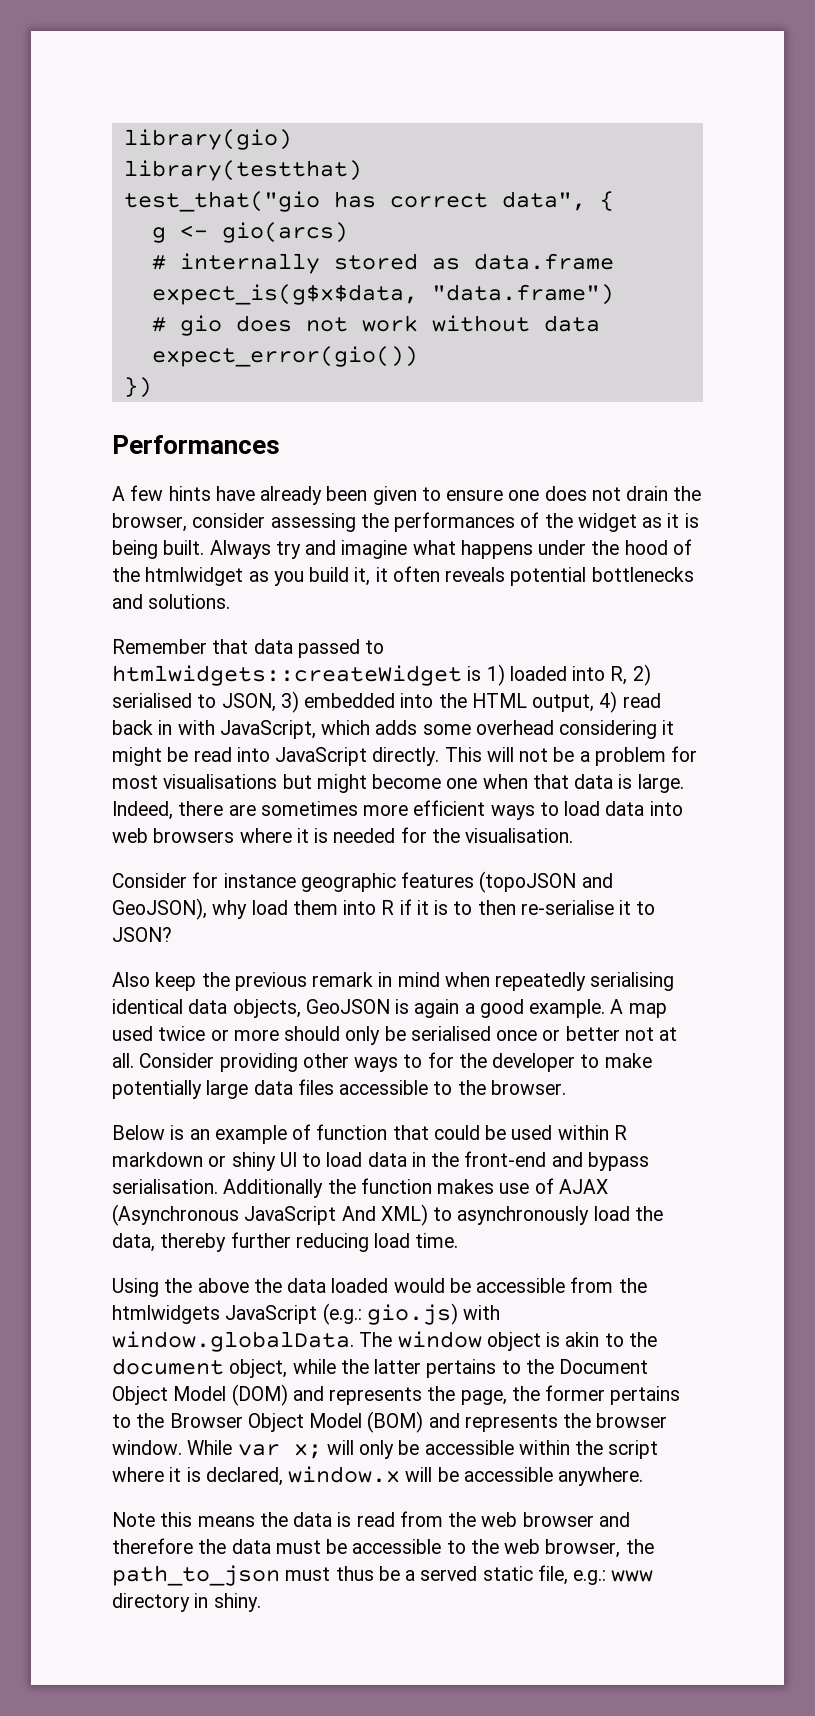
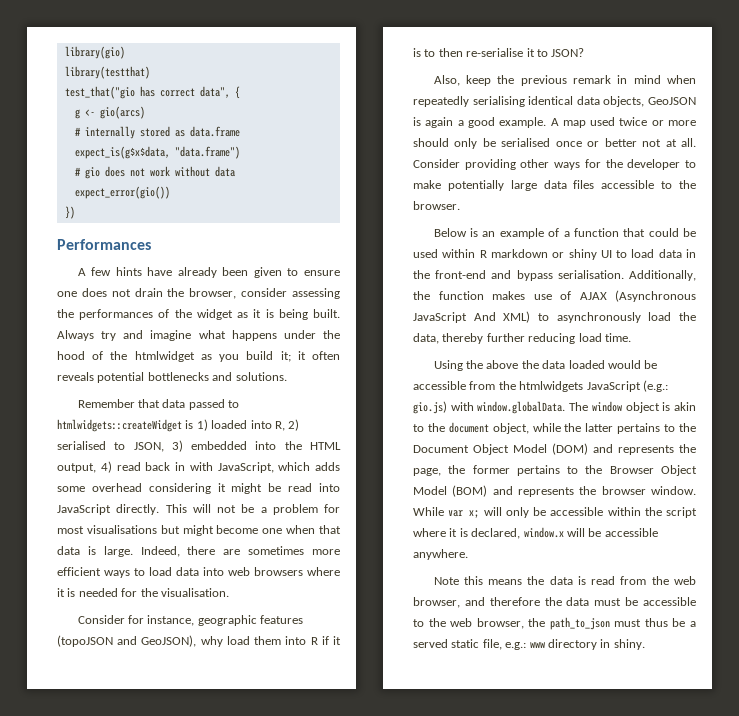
- Always try and imagine what happens under the hood of the htmlwidget as you build it, it often reveals potential bottlenecks and solutions.
+ Always try and imagine what happens under the hood of the htmlwidget as you build it; it often reveals potential bottlenecks and solutions.
- Consider for instance geographic features (topoJSON and GeoJSON), why load them into R if it is to then re-serialise it to JSON?
+ Consider for instance, geographic features (topoJSON and GeoJSON), why load them into R if it is to then re-serialise it to JSON?
- Also keep the previous remark in mind when repeatedly serialising identical data objects, GeoJSON is again a good example.
+ Also, keep the previous remark in mind when repeatedly serialising identical data objects, GeoJSON is again a good example.
- Consider providing other ways to for the developer to make potentially large data files accessible to the browser.
+ Consider providing other ways for the developer to make potentially large data files accessible to the browser.
- Below is an example of function that could be used within R markdown or shiny UI to load data in the front-end and bypass serialisation.
+ Below is an example of a function that could be used within R markdown or shiny UI to load data in the front-end and bypass serialisation.
- Additionally the function makes use of AJAX (Asynchronous JavaScript And XML) to asynchronously load the data, thereby further reducing load time.
+ Additionally, the function makes use of AJAX (Asynchronous JavaScript And XML) to asynchronously load the data, thereby further reducing load time.
- Note this means the data is read from the web browser and therefore the data must be accessible to the web browser, the path_to_json must thus be a served static file, e.g.: www directory in shiny.
+ Note this means the data is read from the web browser, and therefore the data must be accessible to the web browser, the path_to_json must thus be a served static file, e.g.: www directory in shiny.

